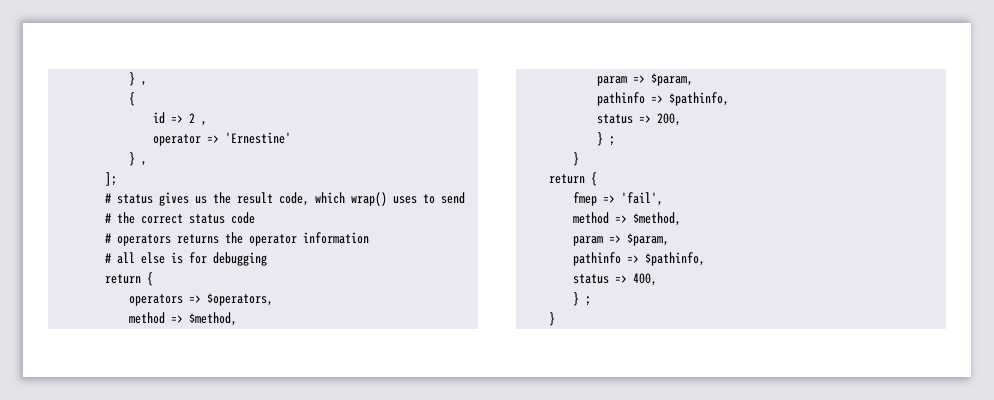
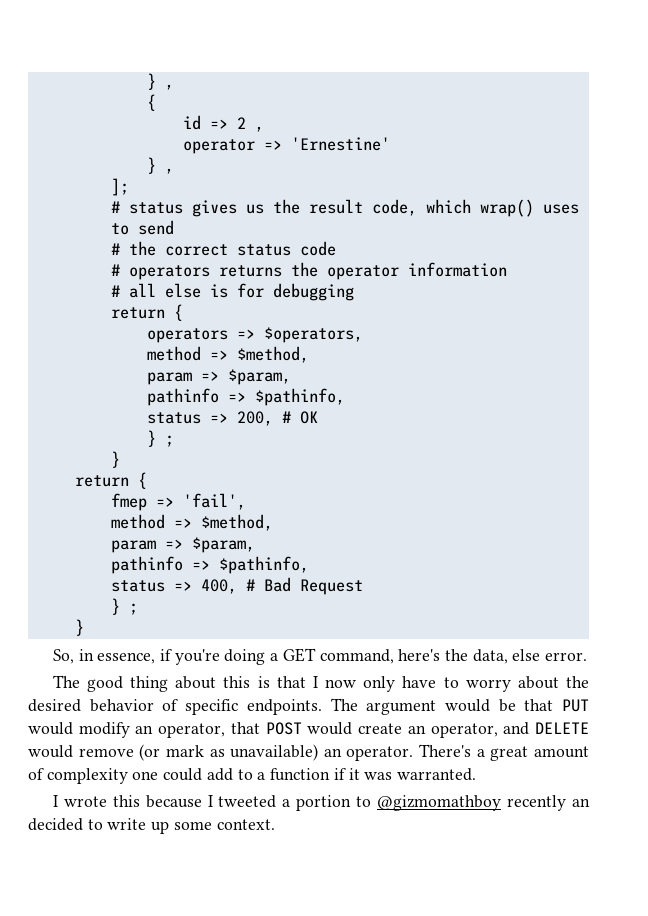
- status => 200,
+ status => 200, # OK
- status => 400,
+ status => 400, # Bad Request
  } ;
  }
+ So, in essence, if you're doing a GET command, here's the data, else error.
+ The good thing about this is that I now only have to worry about the desired behavior of specific endpoints. The argument would be that PUT would modify an operator, that POST would create an operator, and DELETE would remove (or mark as unavailable) an operator. There's a great amount of complexity one could add to a function if it was warranted.
+ I wrote this because I tweeted a portion to @gizmomathboy recently an decided to write up some context.

